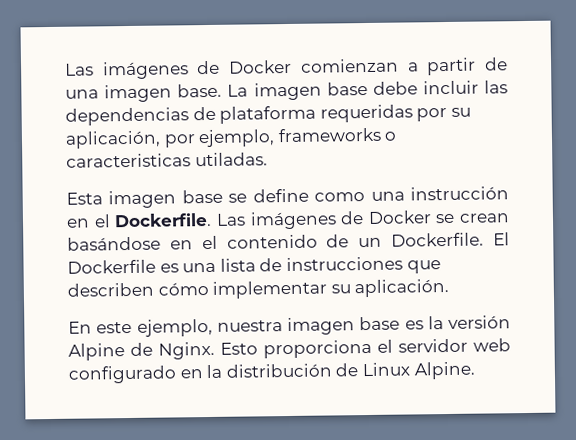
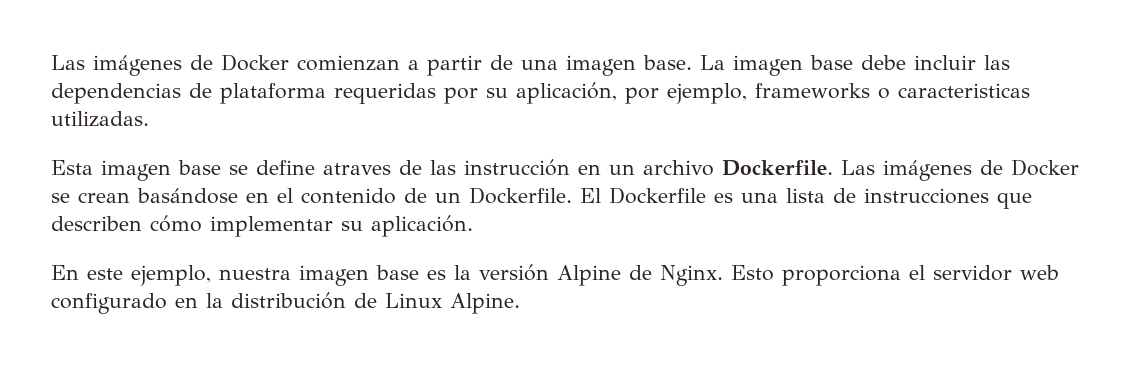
- La imagen base debe incluir las dependencias de plataforma requeridas por su aplicación, por ejemplo, frameworks o caracteristicas utiladas.
+ La imagen base debe incluir las dependencias de plataforma requeridas por su aplicación, por ejemplo, frameworks o caracteristicas utilizadas.
- Esta imagen base se define como una instrucción en el Dockerfile.
+ Esta imagen base se define atraves de las instrucción en un archivo Dockerfile.

